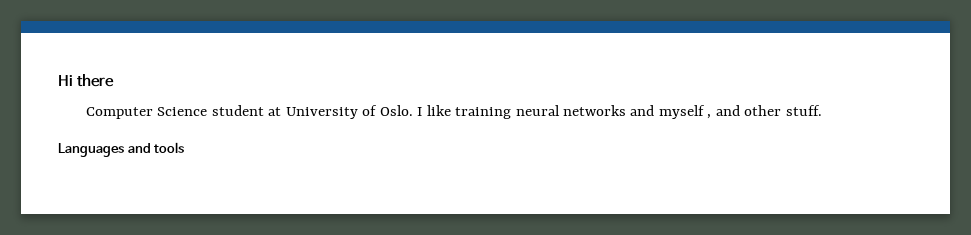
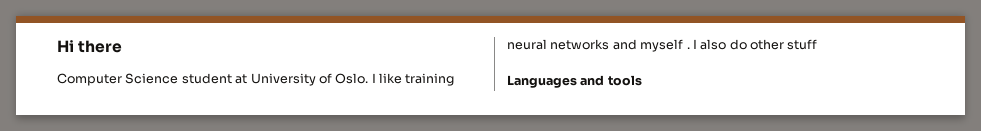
- I like training neural networks and myself , and other stuff.
+ I like training neural networks and myself . I also do other stuff

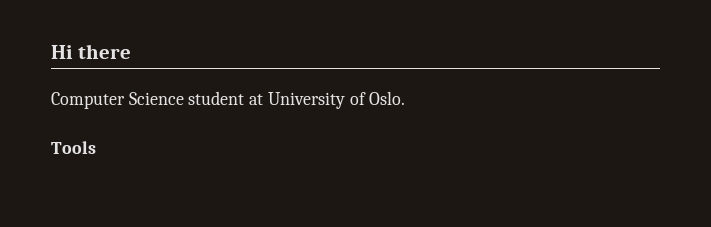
- Computer Science student at University of Oslo. I like training neural networks and myself . I also do other stuff
- Languages and tools
+ Computer Science student at University of Oslo.
+ Tools

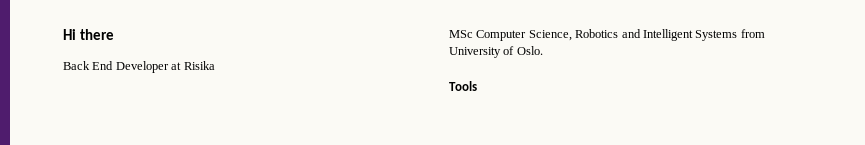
- Computer Science student at University of Oslo.
+ Back End Developer at Risika
+ MSc Computer Science, Robotics and Intelligent Systems from University of Oslo.

